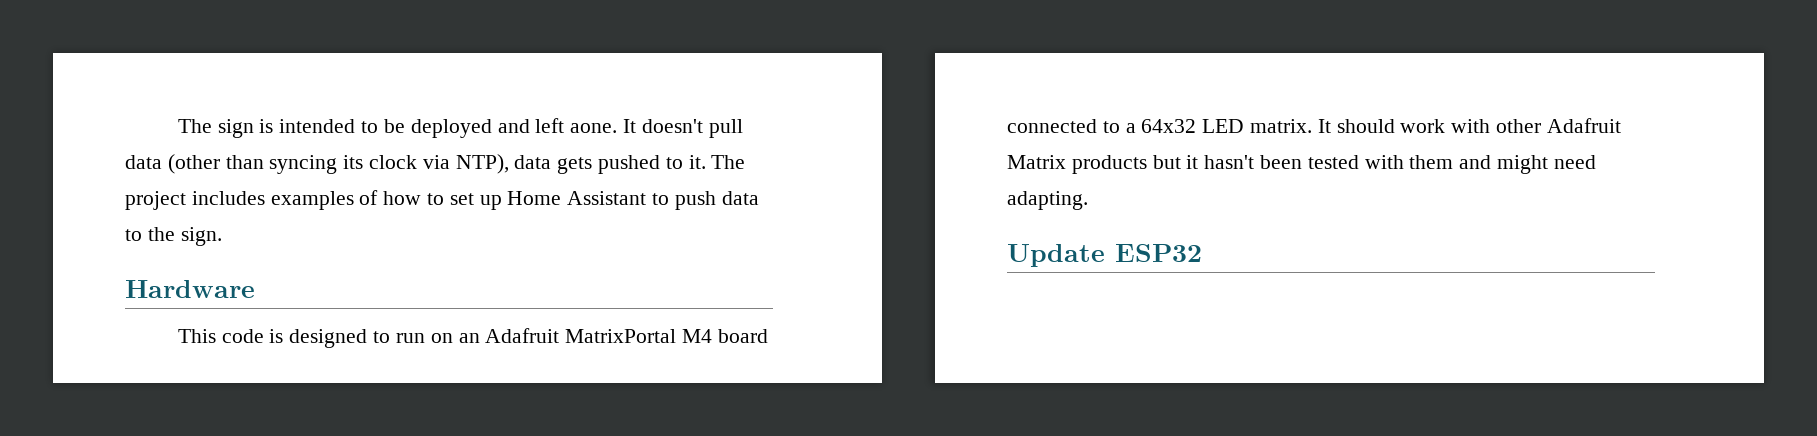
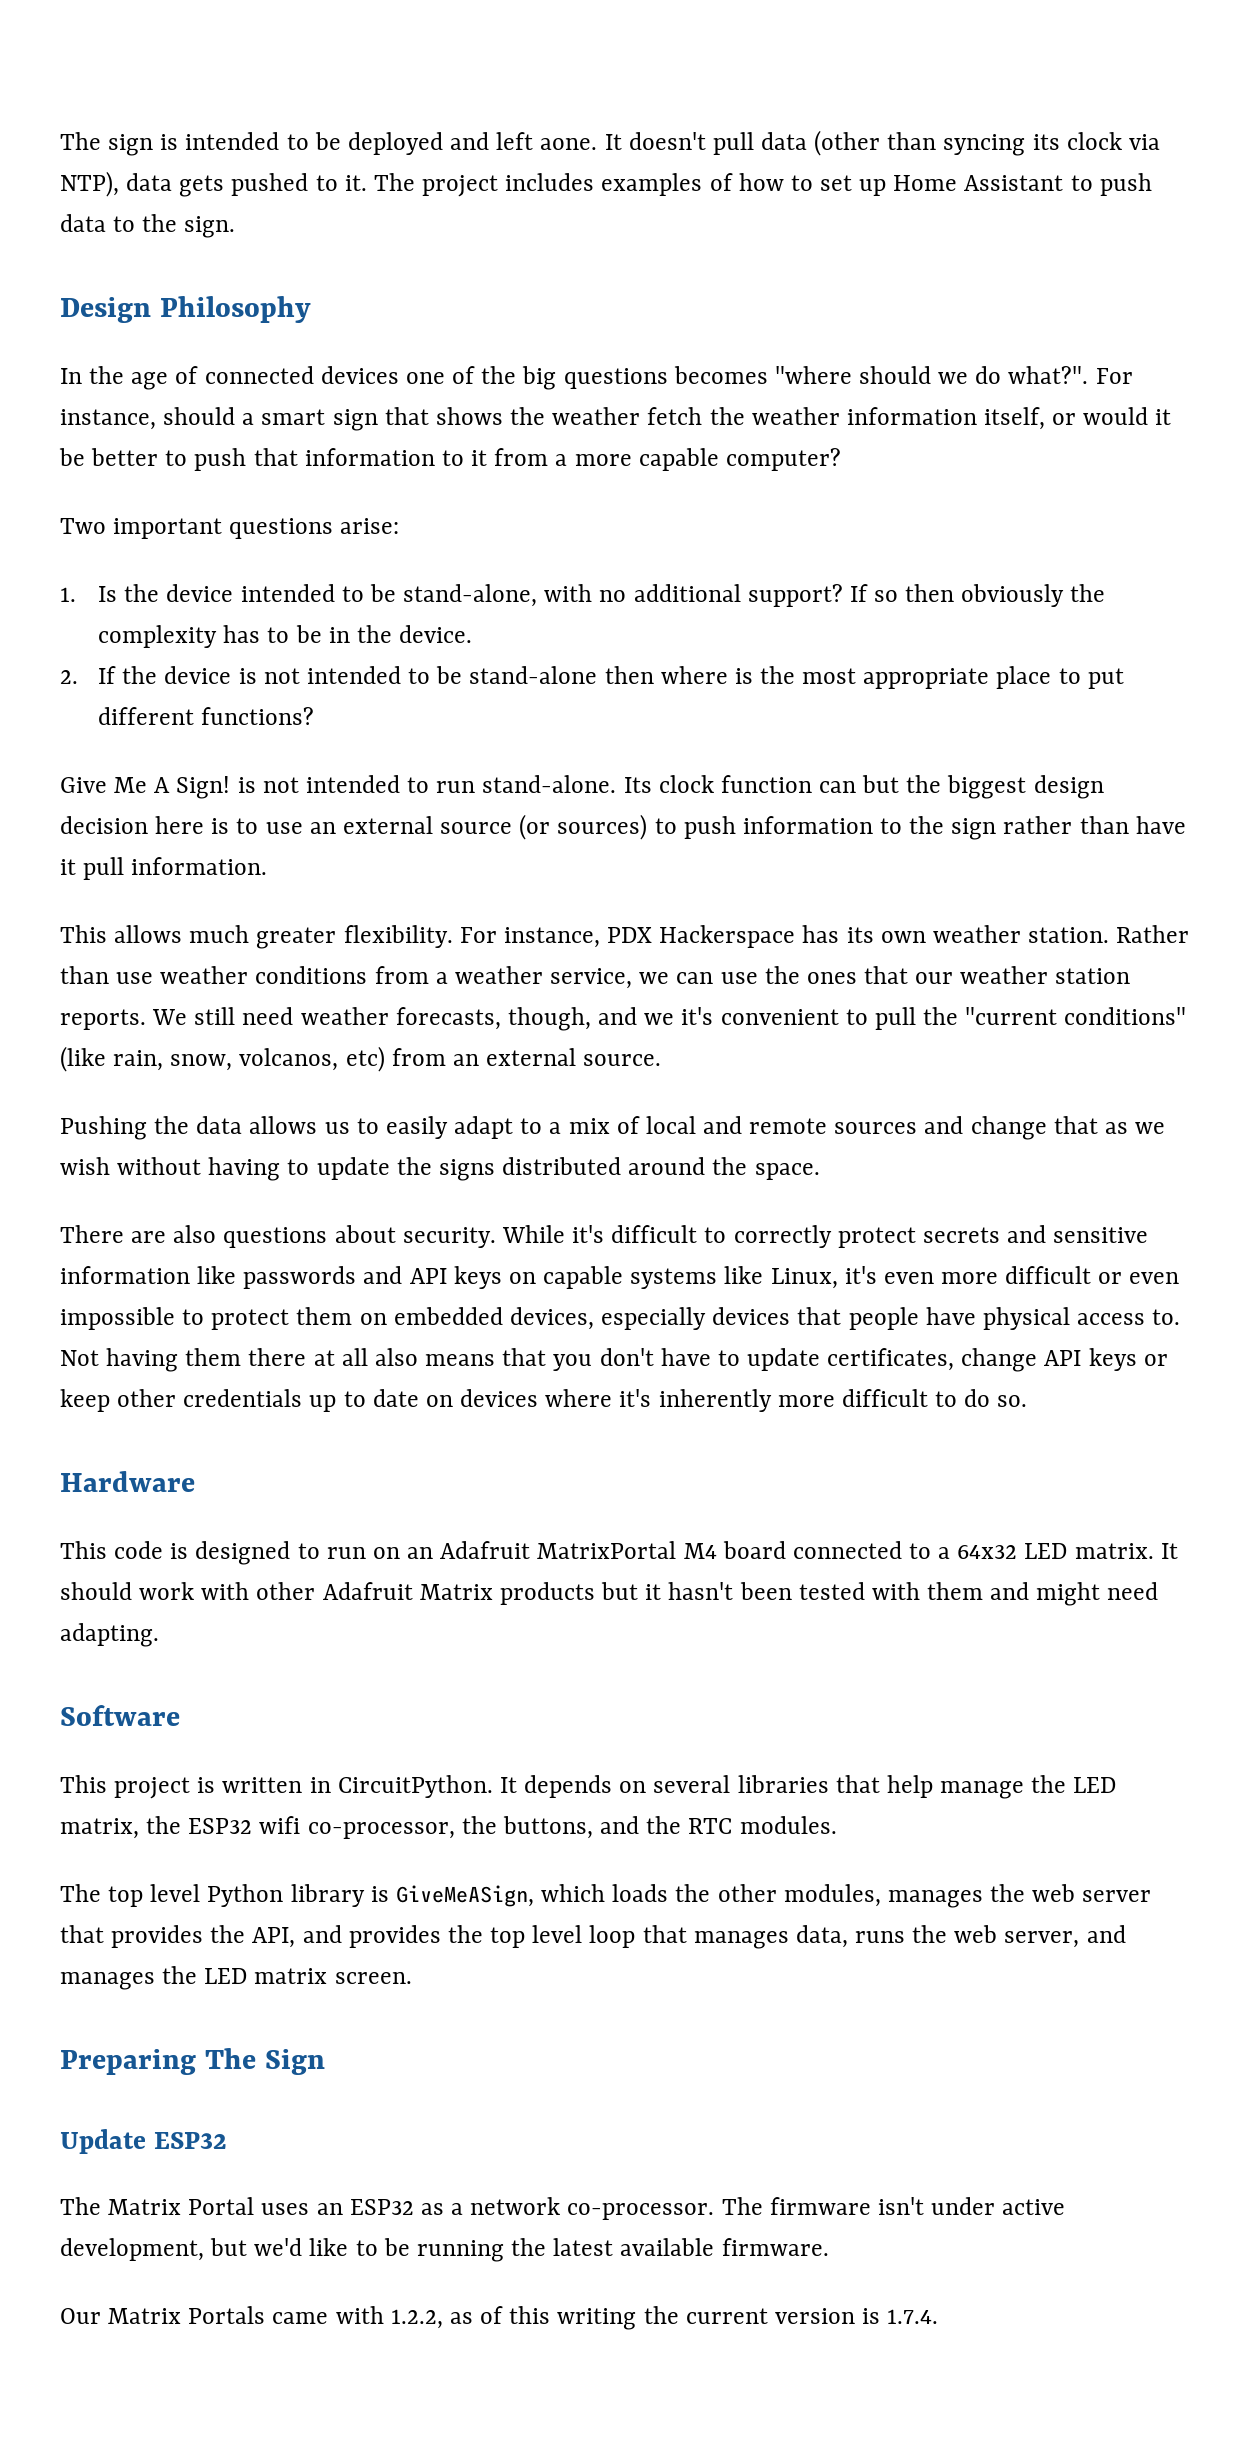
+ Design Philosophy
+ In the age of connected devices one of the big questions becomes "where should we do what?". For instance, should a smart sign that shows the weather fetch the weather information itself, or would it be better to push that information to it from a more capable computer?
+ Two important questions arise:
+ 1. Is the device intended to be stand-alone, with no additional support? If so then obviously the complexity has to be in the device.
+ 2. If the device is not intended to be stand-alone then where is the most appropriate place to put different functions?
+ Give Me A Sign! is not intended to run stand-alone. Its clock function can but the biggest design decision here is to use an external source (or sources) to push information to the sign rather than have it pull information.
+ This allows much greater flexibility. For instance, PDX Hackerspace has its own weather station. Rather than use weather conditions from a weather service, we can use the ones that our weather station reports. We still need weather forecasts, though, and we it's convenient to pull the "current conditions" (like rain, snow, volcanos, etc) from an external source.
+ Pushing the data allows us to easily adapt to a mix of local and remote sources and change that as we wish without having to update the signs distributed around the space.
+ There are also questions about security. While it's difficult to correctly protect secrets and sensitive information like passwords and API keys on capable systems like Linux, it's even more difficult or even impossible to protect them on embedded devices, especially devices that people have physical access to. Not having them there at all also means that you don't have to update certificates, change API keys or keep other credentials up to date on devices where it's inherently more difficult to do so.
+ Software
+ This project is written in CircuitPython. It depends on several libraries that help manage the LED matrix, the ESP32 wifi co-processor, the buttons, and the RTC modules.
+ The top level Python library is GiveMeASign, which loads the other modules, manages the web server that provides the API, and provides the top level loop that manages data, runs the web server, and manages the LED matrix screen.
+ Preparing The Sign
  Update ESP32
+ The Matrix Portal uses an ESP32 as a network co-processor. The firmware isn't under active development, but we'd like to be running the latest available firmware.
+ Our Matrix Portals came with 1.2.2, as of this writing the current version is 1.7.4.

